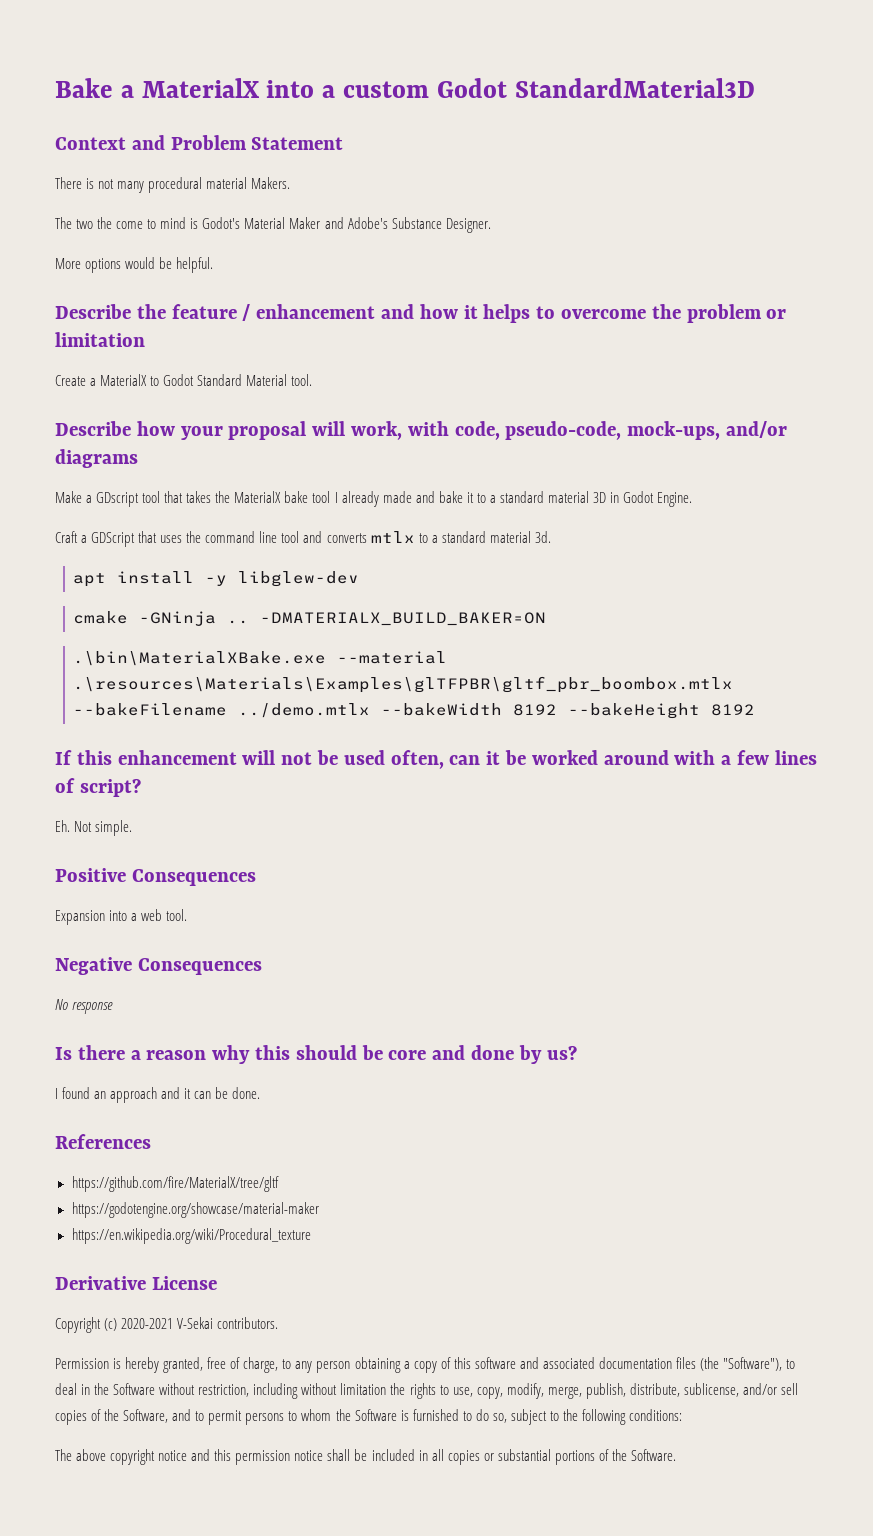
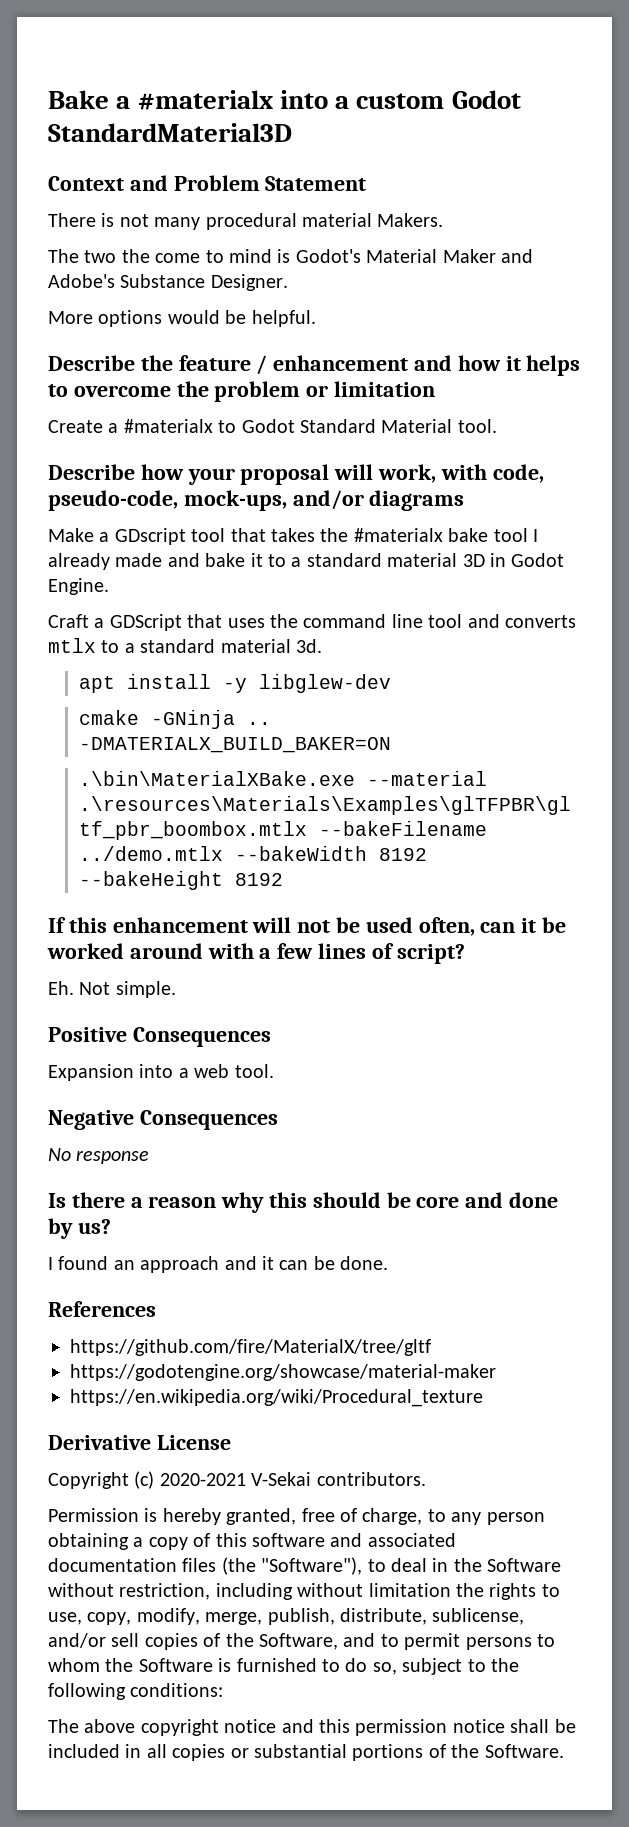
- Bake a MaterialX into a custom Godot StandardMaterial3D
+ Bake a #materialx into a custom Godot StandardMaterial3D
- Create a MaterialX to Godot Standard Material tool.
+ Create a #materialx to Godot Standard Material tool.
- Make a GDscript tool that takes the MaterialX bake tool I already made and bake it to a standard material 3D in Godot Engine.
+ Make a GDscript tool that takes the #materialx bake tool I already made and bake it to a standard material 3D in Godot Engine.

